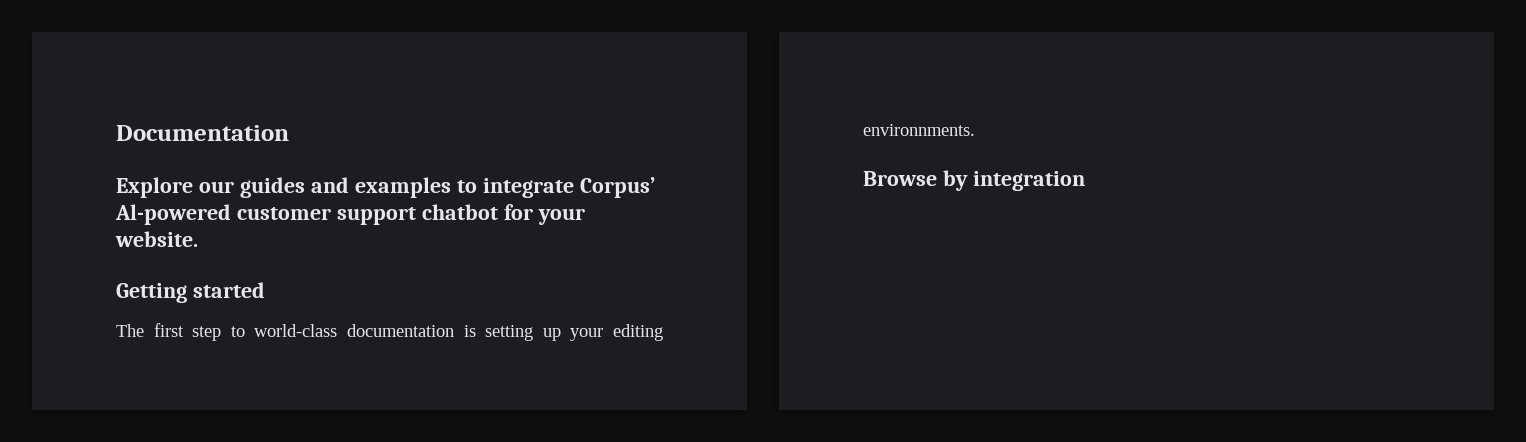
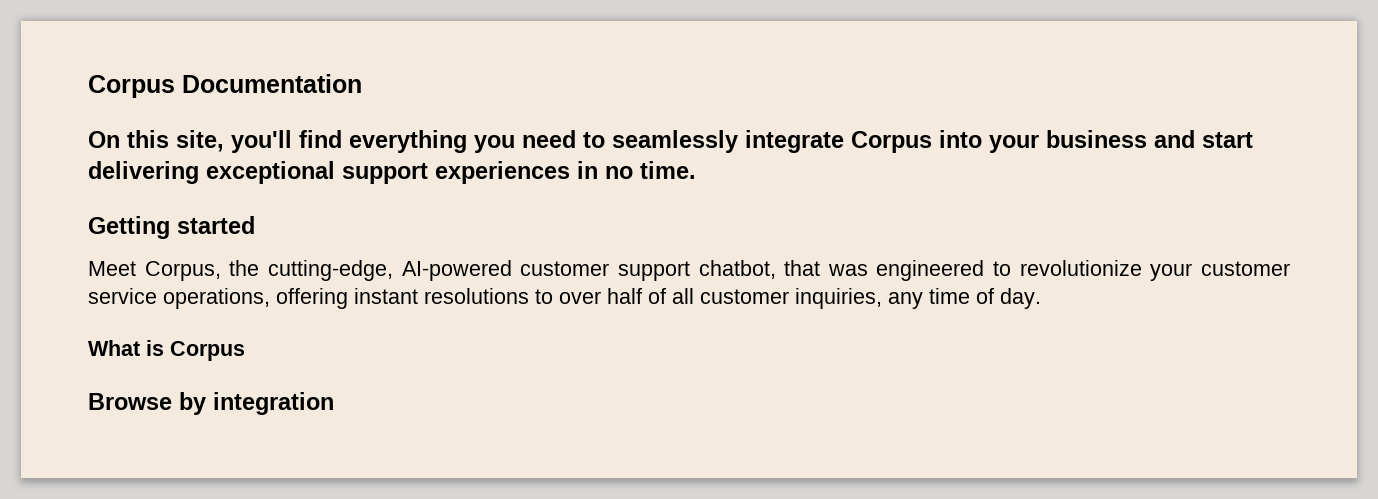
- Documentation
+ Corpus Documentation
- Explore our guides and examples to integrate Corpus’ Al-powered customer support chatbot for your website.
+ On this site, you'll find everything you need to seamlessly integrate Corpus into your business and start delivering exceptional support experiences in no time.
  Getting started
- The first step to world-class documentation is setting up your editing environnments.
+ Meet Corpus, the cutting-edge, AI-powered customer support chatbot, that was engineered to revolutionize your customer service operations, offering instant resolutions to over half of all customer inquiries, any time of day.
+ What is Corpus

